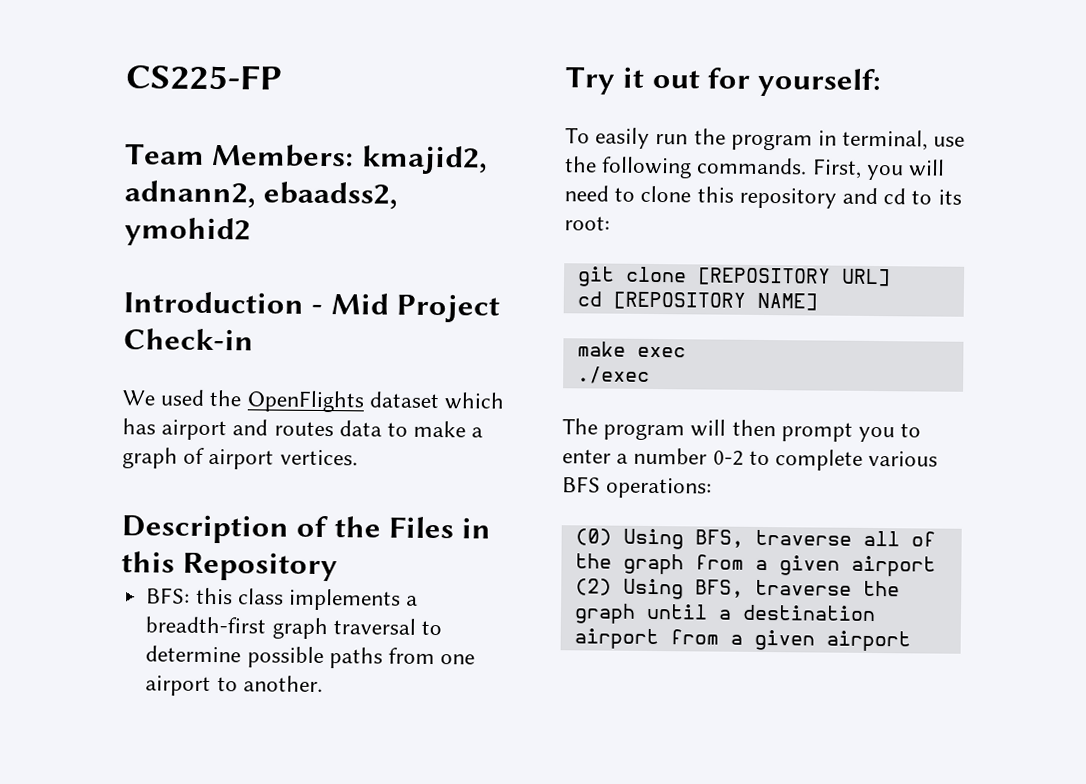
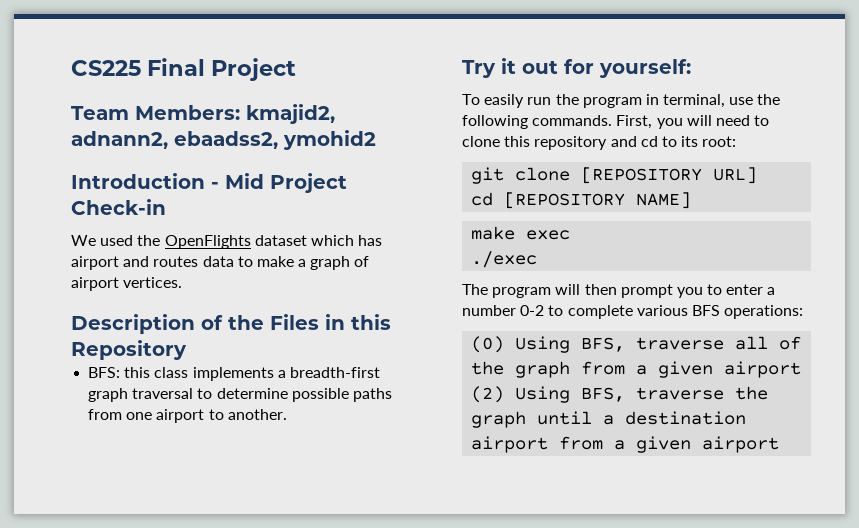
- CS225-FP
+ CS225 Final Project

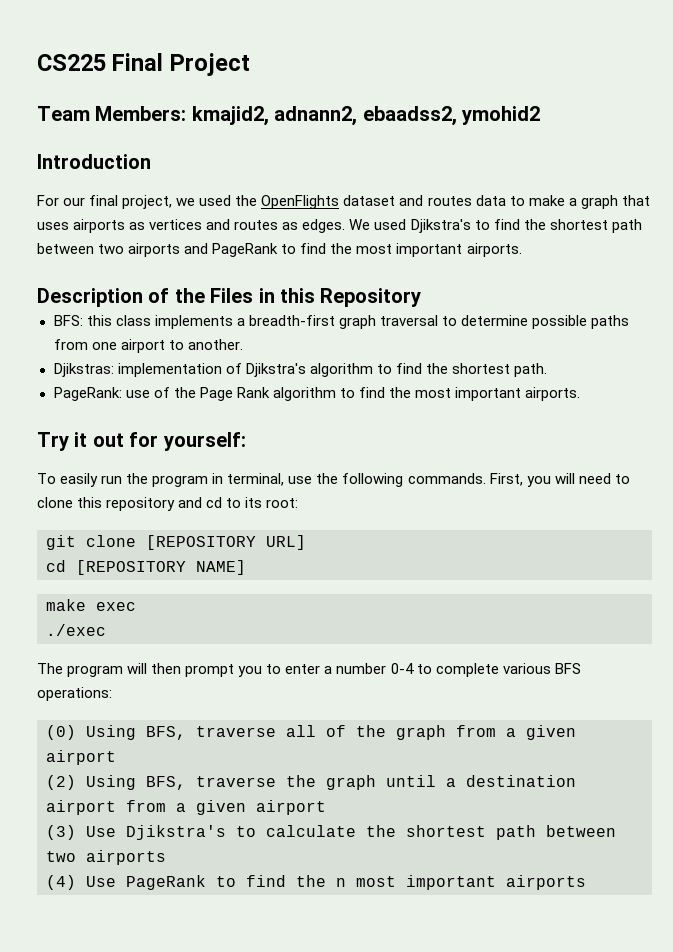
- Introduction - Mid Project Check-in
- We used the OpenFlights dataset which has airport and routes data to make a graph of airport vertices.
+ Introduction
+ For our final project, we used the OpenFlights dataset and routes data to make a graph that uses airports as vertices and routes as edges. We used Djikstra's to find the shortest path between two airports and PageRank to find the most important airports.
+ Djikstras: implementation of Djikstra's algorithm to find the shortest path.
+ PageRank: use of the Page Rank algorithm to find the most important airports.
- The program will then prompt you to enter a number 0-2 to complete various BFS operations:
+ The program will then prompt you to enter a number 0-4 to complete various BFS operations:
+ (3) Use Djikstra's to calculate the shortest path between two airports
+ (4) Use PageRank to find the n most important airports

